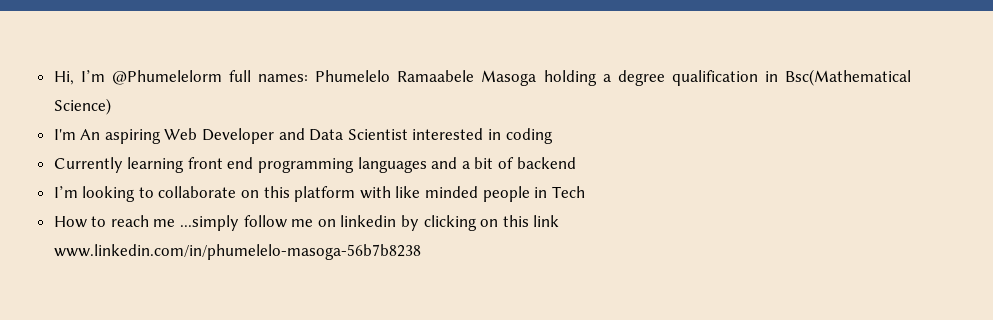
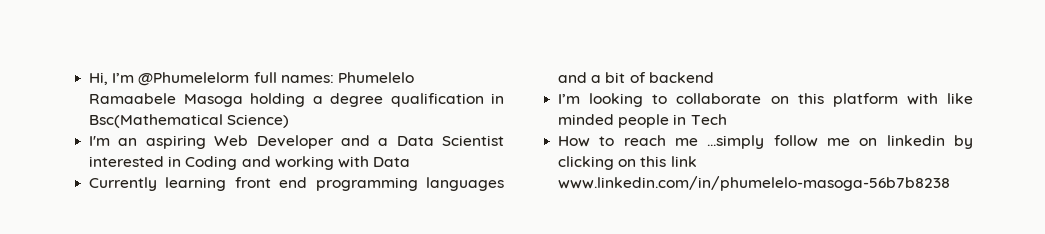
- I'm An aspiring Web Developer and Data Scientist interested in coding
+ I'm an aspiring Web Developer and a Data Scientist interested in Coding and working with Data

